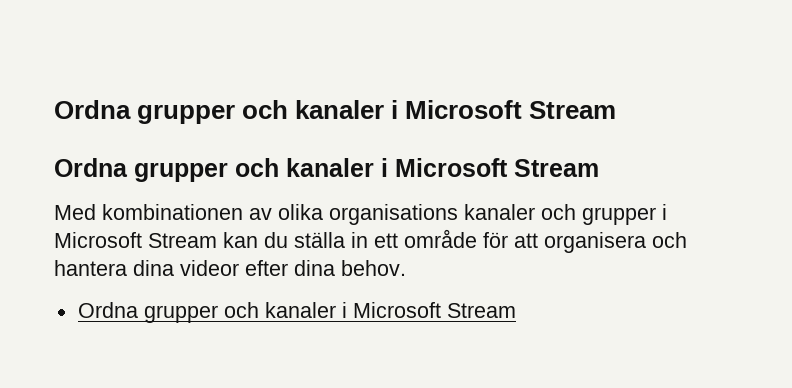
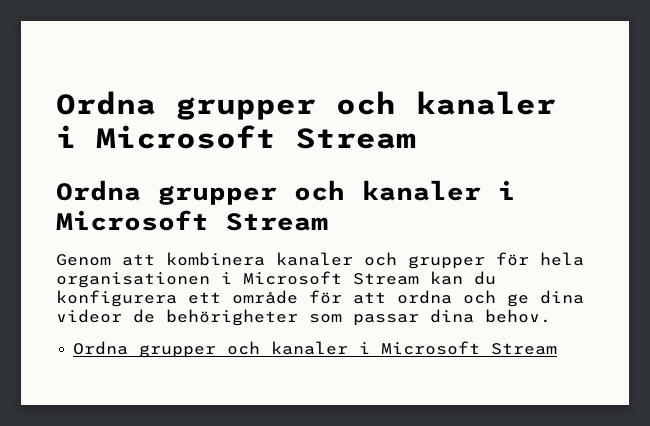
- Med kombinationen av olika organisations kanaler och grupper i Microsoft Stream kan du ställa in ett område för att organisera och hantera dina videor efter dina behov.
+ Genom att kombinera kanaler och grupper för hela organisationen i Microsoft Stream kan du konfigurera ett område för att ordna och ge dina videor de behörigheter som passar dina behov.

